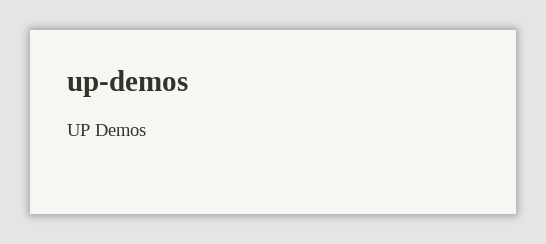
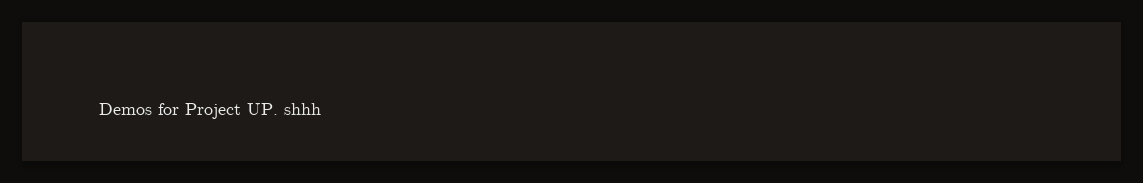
- up-demos
- UP Demos
+ Demos for Project UP. shhh

